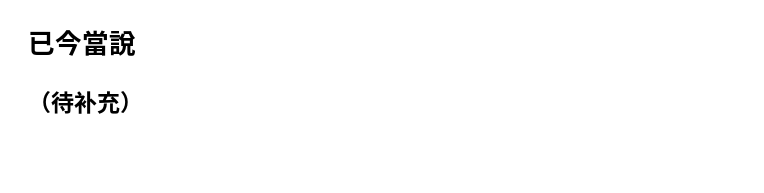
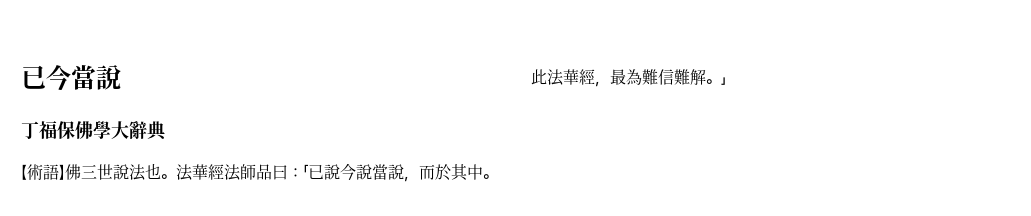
- （待补充）
+ 丁福保佛學大辭典
+ 【術語】佛三世說法也。法華經法師品曰：「已說今說當說，而於其中。此法華經，最為難信難解。」

